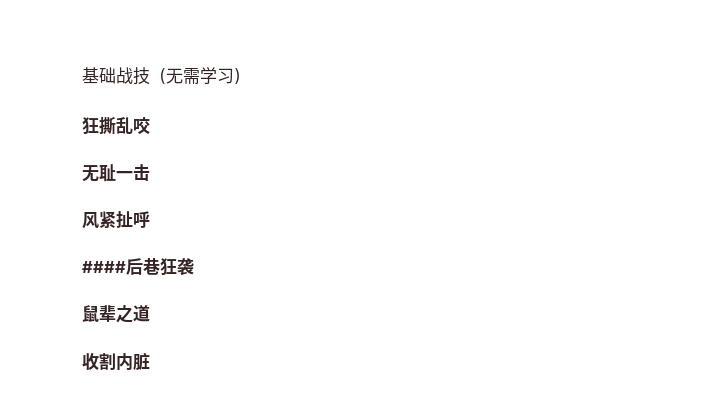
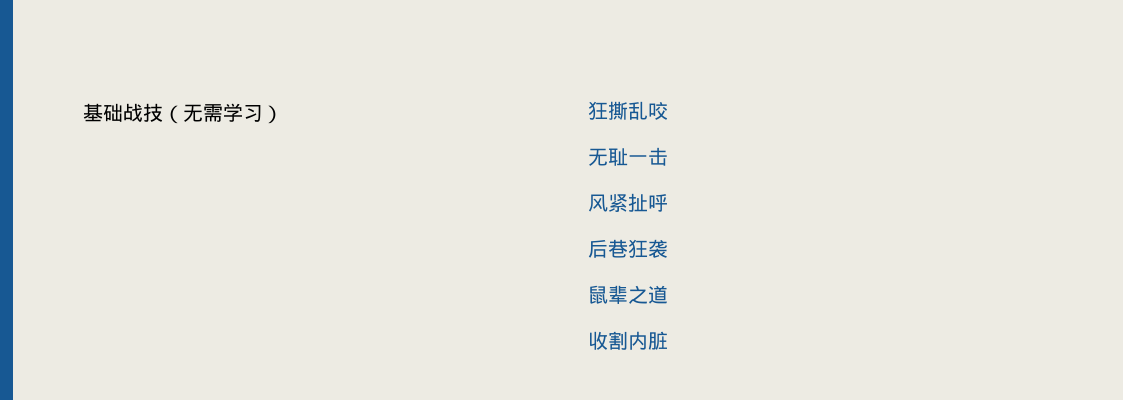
- ####后巷狂袭
+ 后巷狂袭

